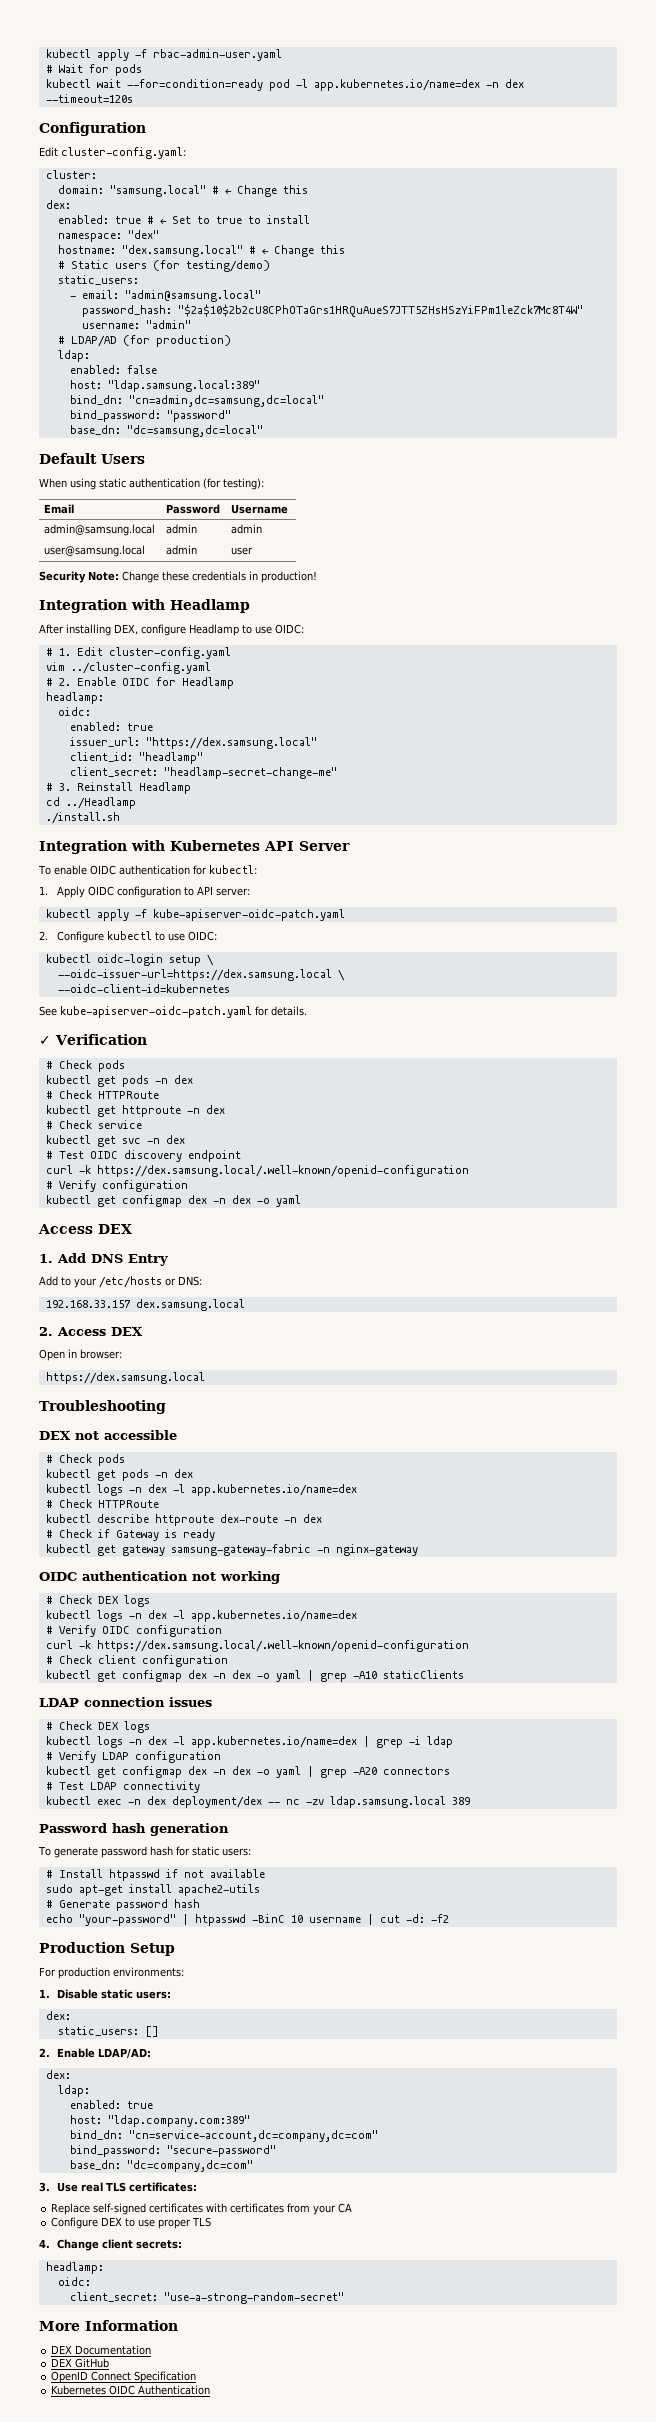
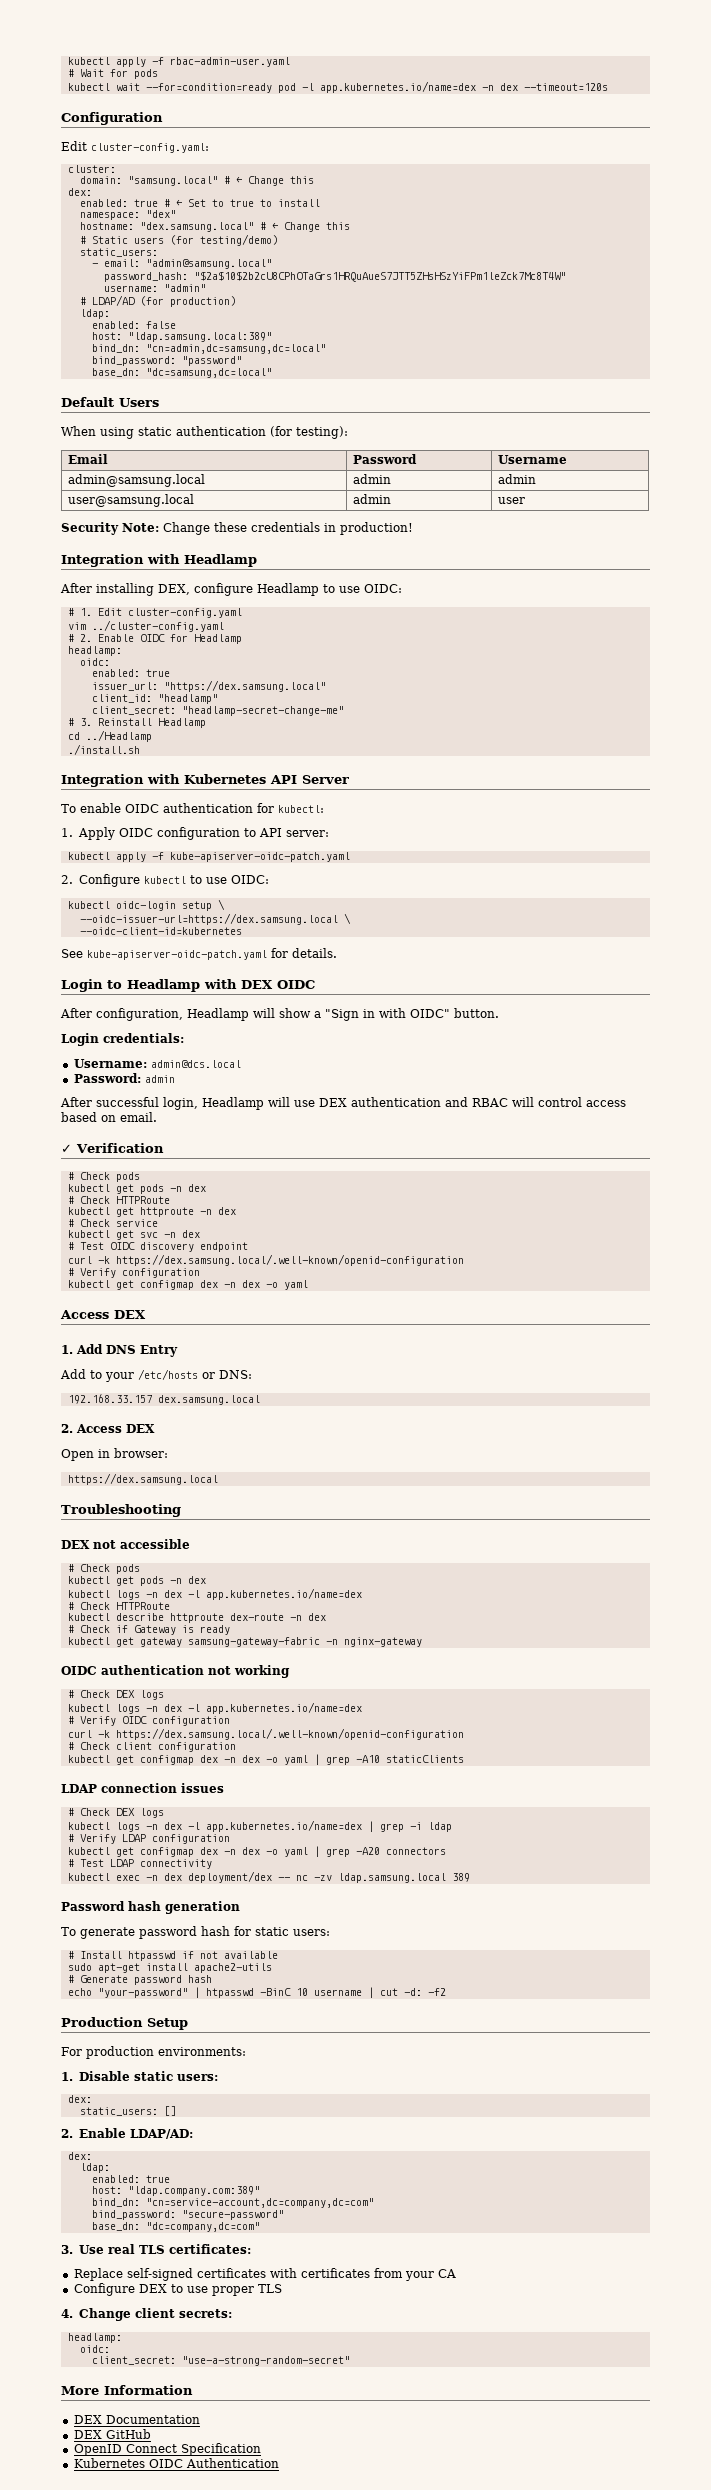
+ Login to Headlamp with DEX OIDC
+ After configuration, Headlamp will show a "Sign in with OIDC" button.
+ Login credentials:
+ Username: admin@dcs.local
+ Password: admin
+ After successful login, Headlamp will use DEX authentication and RBAC will control access based on email.

